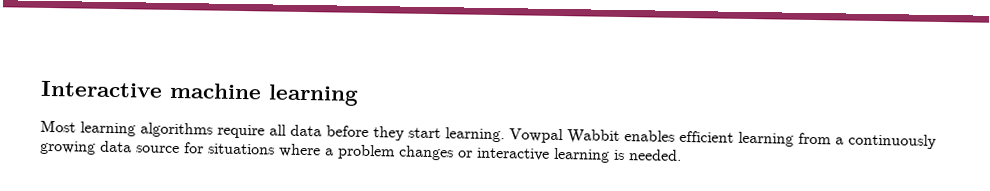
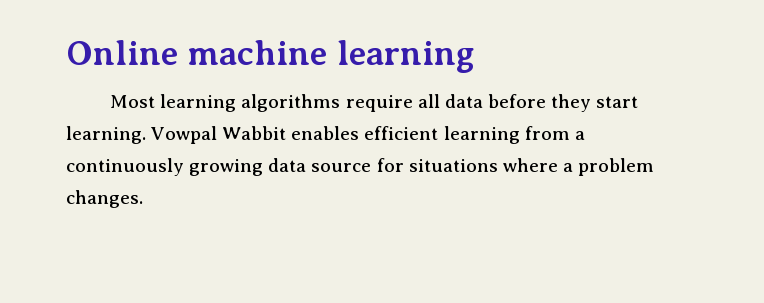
- Interactive machine learning
+ Online machine learning
- Vowpal Wabbit enables efficient learning from a continuously growing data source for situations where a problem changes or interactive learning is needed.
+ Vowpal Wabbit enables efficient learning from a continuously growing data source for situations where a problem changes.

